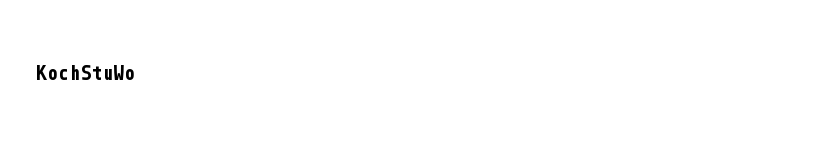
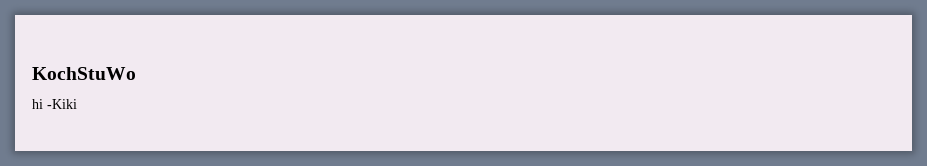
+ hi -Kiki

